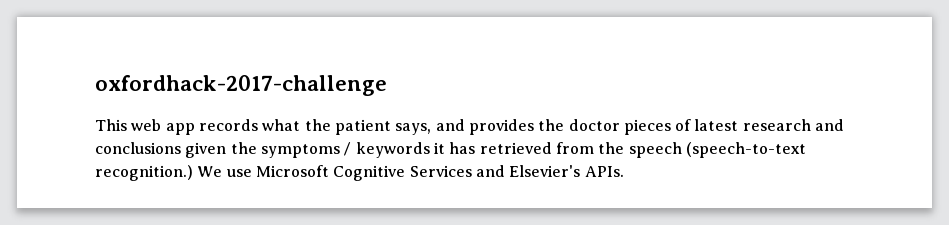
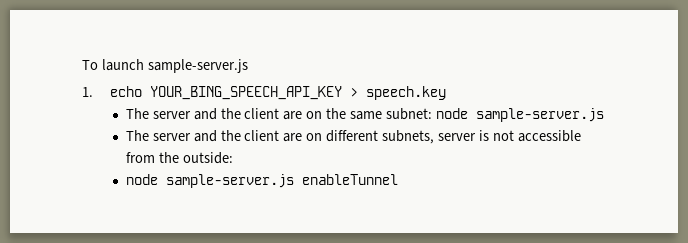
- oxfordhack-2017-challenge
- This web app records what the patient says, and provides the doctor pieces of latest research and conclusions given the symptoms / keywords it has retrieved from the speech (speech-to-text recognition.) We use Microsoft Cognitive Services and Elsevier's APIs.
+ To launch sample-server.js
+ 1. echo YOUR_BING_SPEECH_API_KEY > speech.key
+ The server and the client are on the same subnet: node sample-server.js
+ The server and the client are on different subnets, server is not accessible from the outside:
+ node sample-server.js enableTunnel

